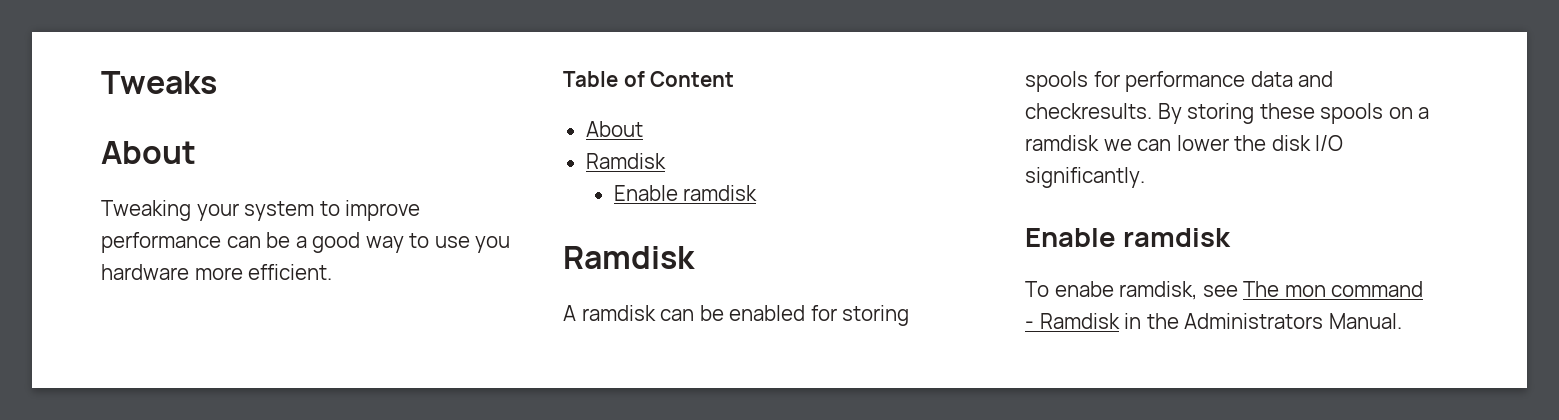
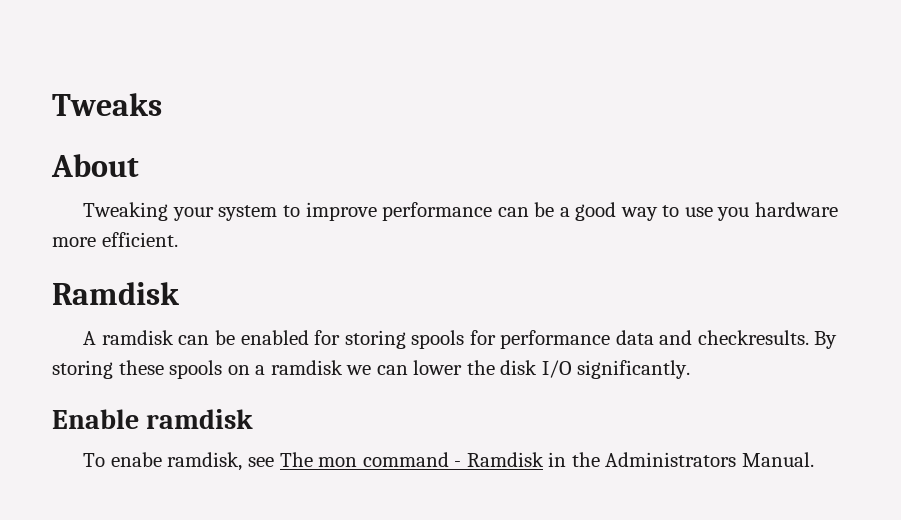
- Table of Content
- About
- Ramdisk
- Enable ramdisk

